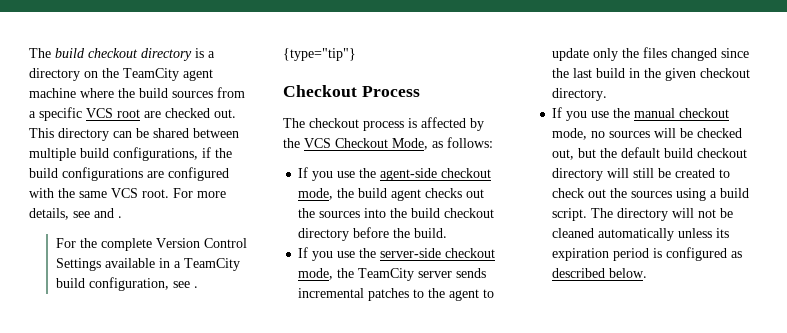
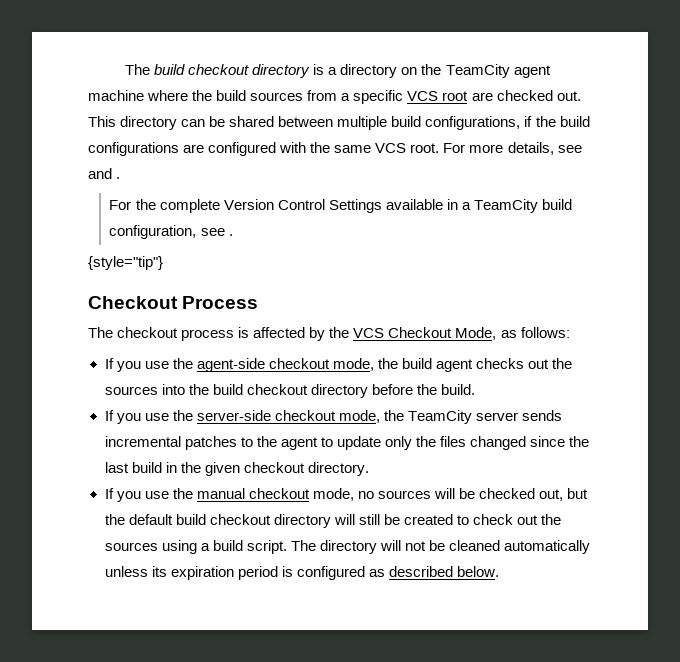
- {type="tip"}
+ {style="tip"}

